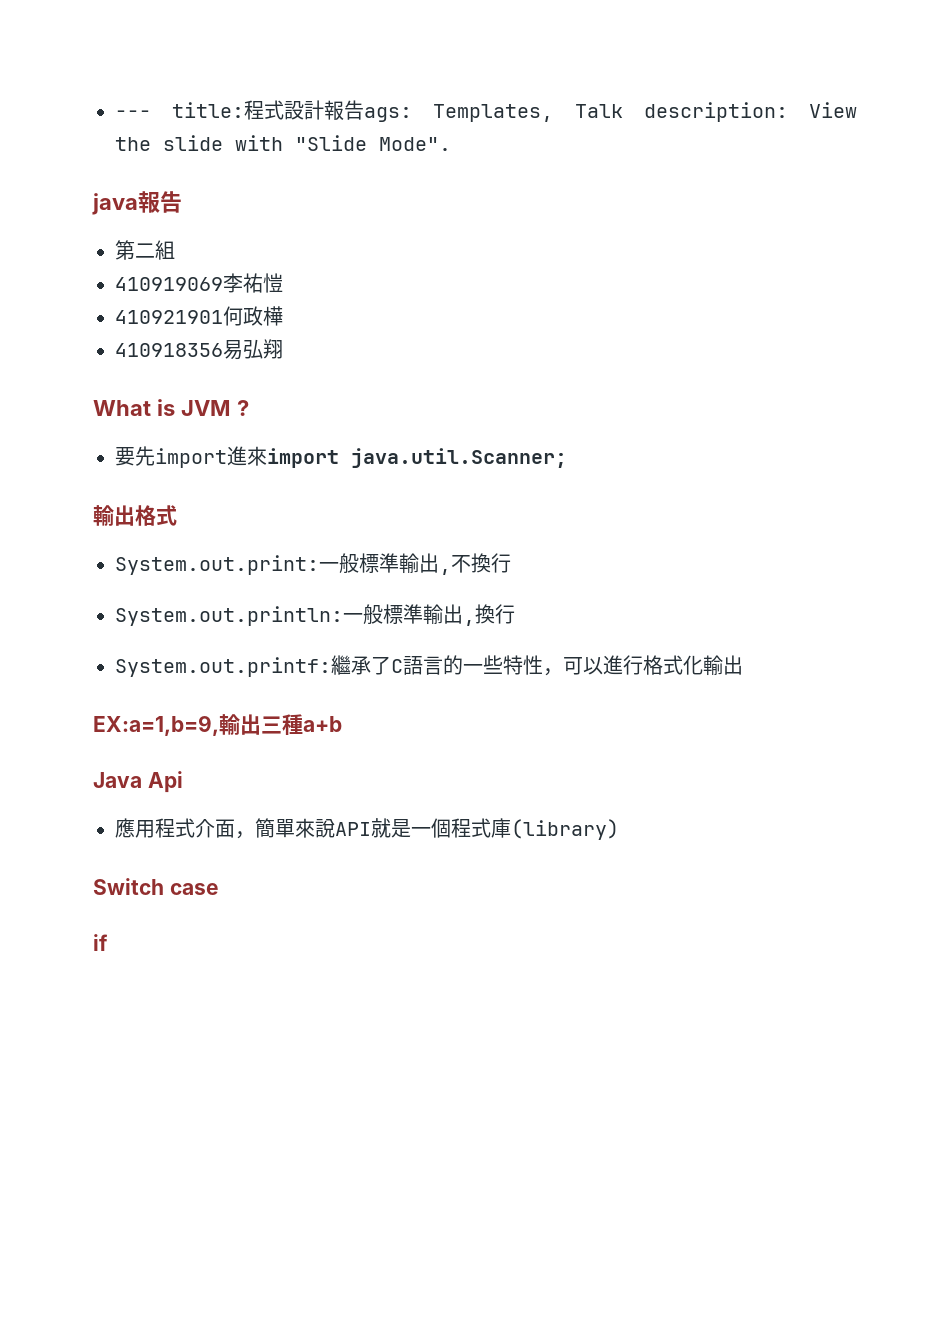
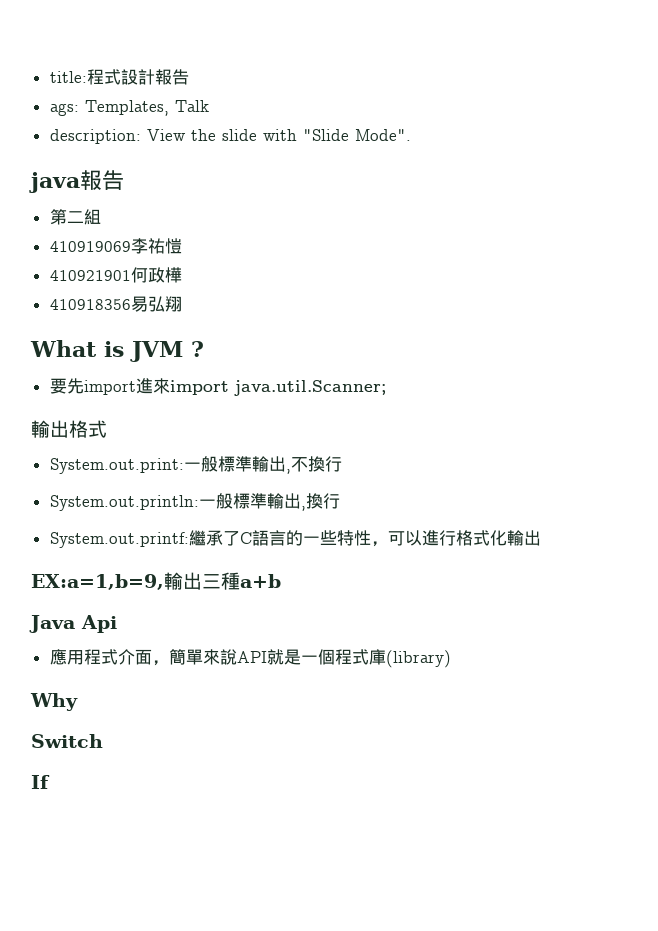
- --- title:程式設計報告ags: Templates, Talk description: View the slide with "Slide Mode".
+ title:程式設計報告
+ ags: Templates, Talk
+ description: View the slide with "Slide Mode".
+ Why
- Switch case
- if
+ Switch
+ If

